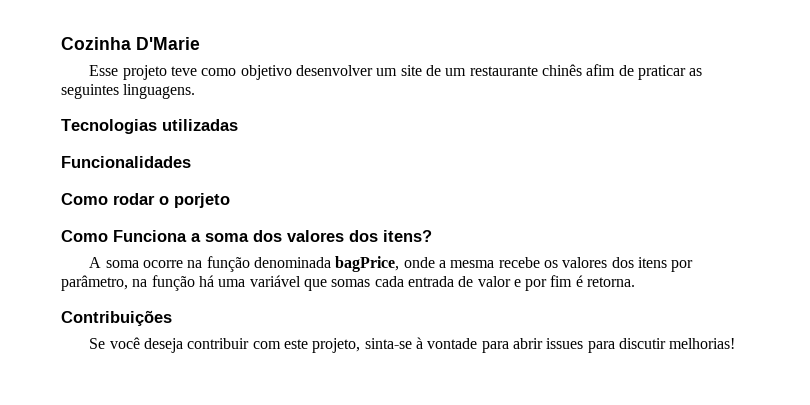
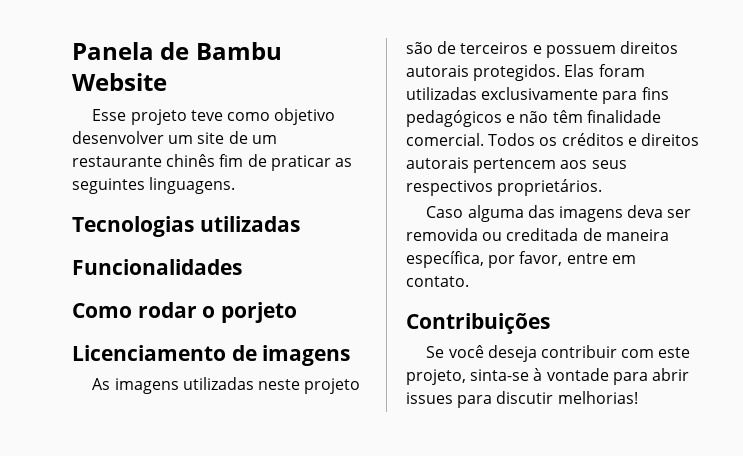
- Cozinha D'Marie
+ Panela de Bambu Website
- Esse projeto teve como objetivo desenvolver um site de um restaurante chinês afim de praticar as seguintes linguagens.
+ Esse projeto teve como objetivo desenvolver um site de um restaurante chinês fim de praticar as seguintes linguagens.
- Como Funciona a soma dos valores dos itens?
- A soma ocorre na função denominada bagPrice, onde a mesma recebe os valores dos itens por parâmetro, na função há uma variável que somas cada entrada de valor e por fim é retorna.
+ Licenciamento de imagens
+ As imagens utilizadas neste projeto são de terceiros e possuem direitos autorais protegidos. Elas foram utilizadas exclusivamente para fins pedagógicos e não têm finalidade comercial. Todos os créditos e direitos autorais pertencem aos seus respectivos proprietários.
+ Caso alguma das imagens deva ser removida ou creditada de maneira específica, por favor, entre em contato.

